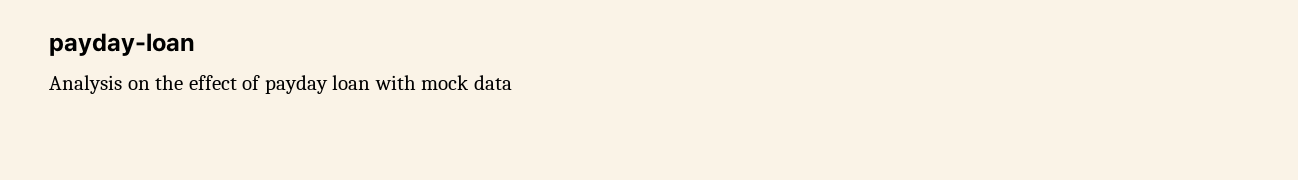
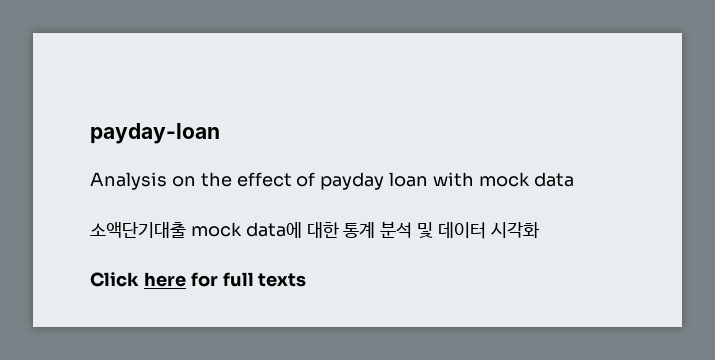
+ 소액단기대출 mock data에 대한 통계 분석 및 데이터 시각화
+ Click here for full texts

